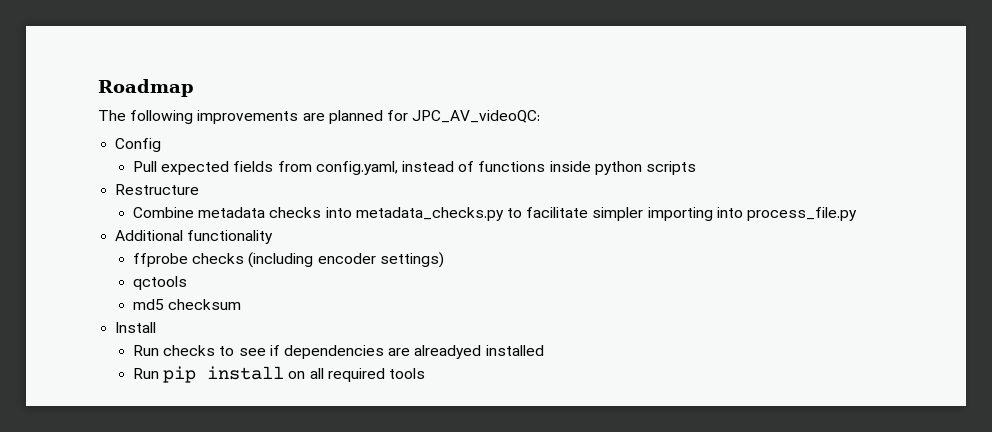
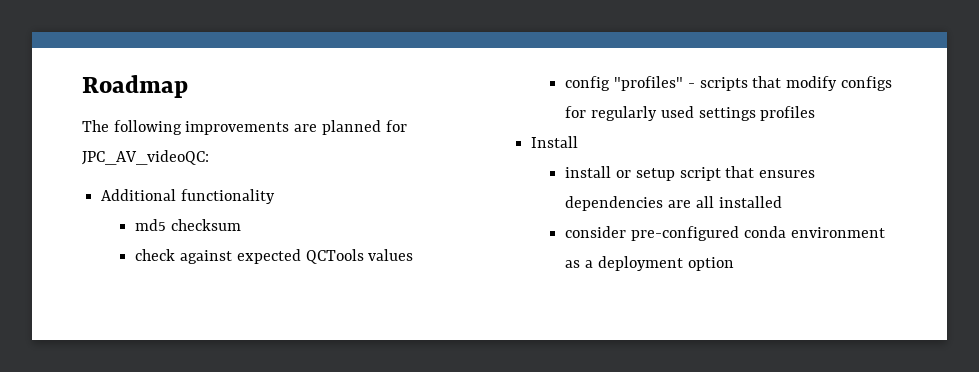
- Config
- Pull expected fields from config.yaml, instead of functions inside python scripts
- Restructure
- Combine metadata checks into metadata_checks.py to facilitate simpler importing into process_file.py
  Additional functionality
- ffprobe checks (including encoder settings)
- qctools
  md5 checksum
+ check against expected QCTools values
+ config "profiles" - scripts that modify configs for regularly used settings profiles
  Install
- Run checks to see if dependencies are alreadyed installed
+ install or setup script that ensures dependencies are all installed
- Run pip install on all required tools
+ consider pre-configured conda environment as a deployment option

